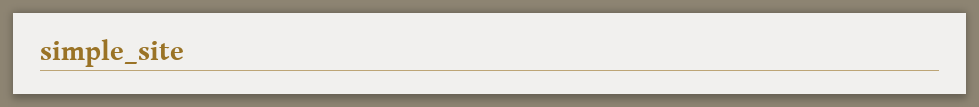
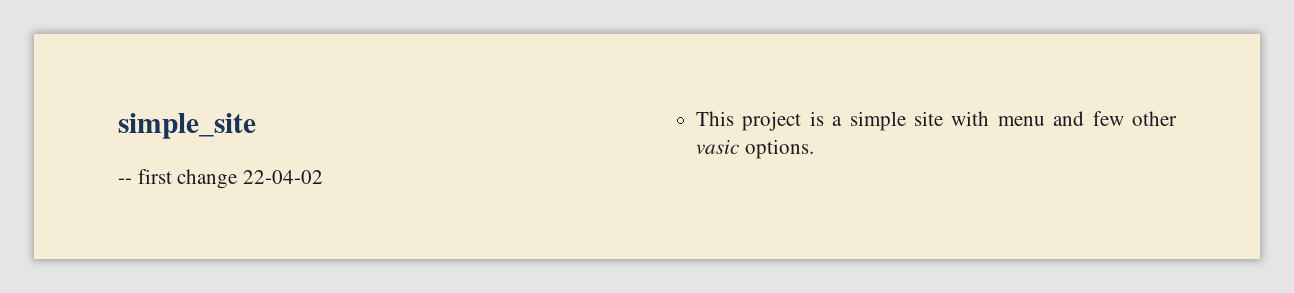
+ -- first change 22-04-02
+ This project is a simple site with menu and few other vasic options.

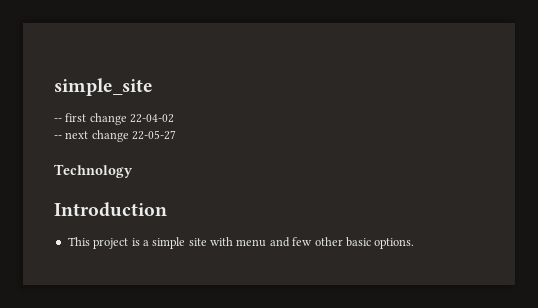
+ -- next change 22-05-27
+ Technology
+ Introduction
- This project is a simple site with menu and few other vasic options.
+ This project is a simple site with menu and few other basic options.

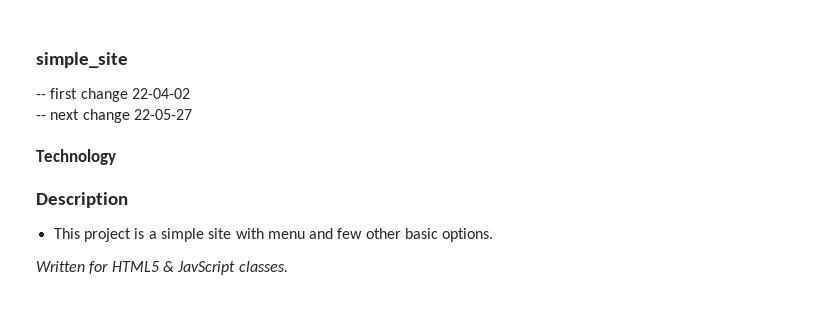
- Introduction
+ Description
+ Written for HTML5 & JavScript classes.

